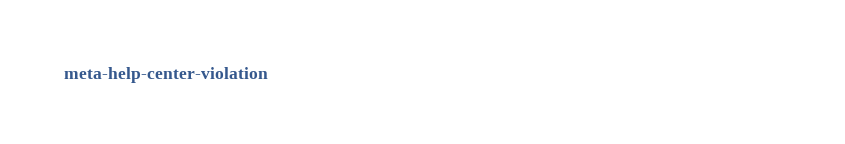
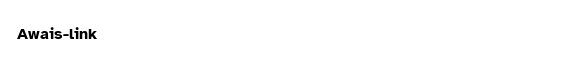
- meta-help-center-violation
+ Awais-link

